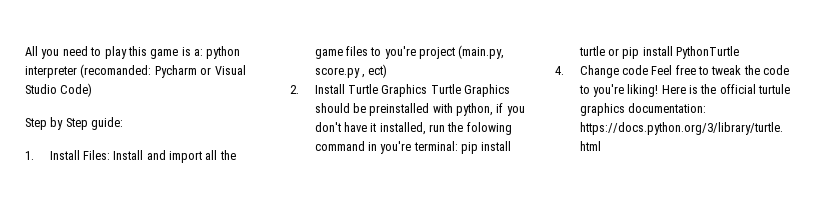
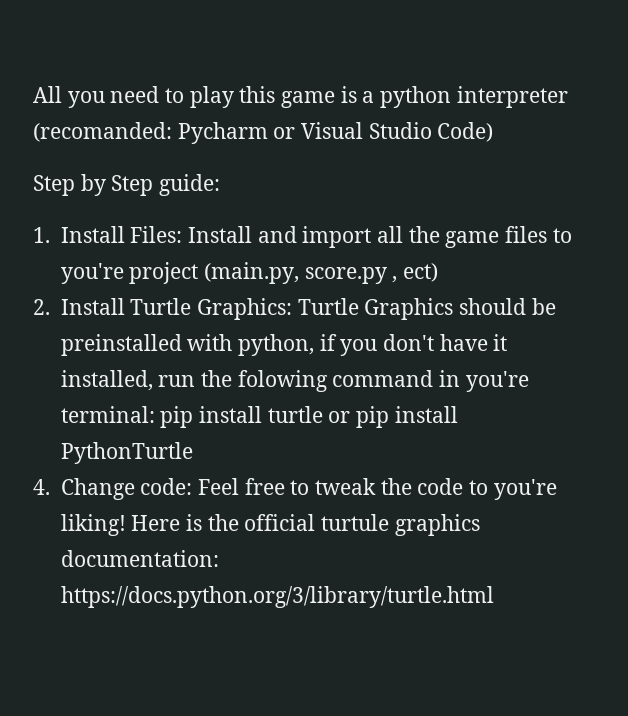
- All you need to play this game is a: python interpreter (recomanded: Pycharm or Visual Studio Code)
+ All you need to play this game is a python interpreter (recomanded: Pycharm or Visual Studio Code)
- 2. Install Turtle Graphics Turtle Graphics should be preinstalled with python, if you don't have it installed, run the folowing command in you're terminal: pip install turtle or pip install PythonTurtle
+ 2. Install Turtle Graphics: Turtle Graphics should be preinstalled with python, if you don't have it installed, run the folowing command in you're terminal: pip install turtle or pip install PythonTurtle
- 4. Change code Feel free to tweak the code to you're liking!
+ 4. Change code: Feel free to tweak the code to you're liking!

